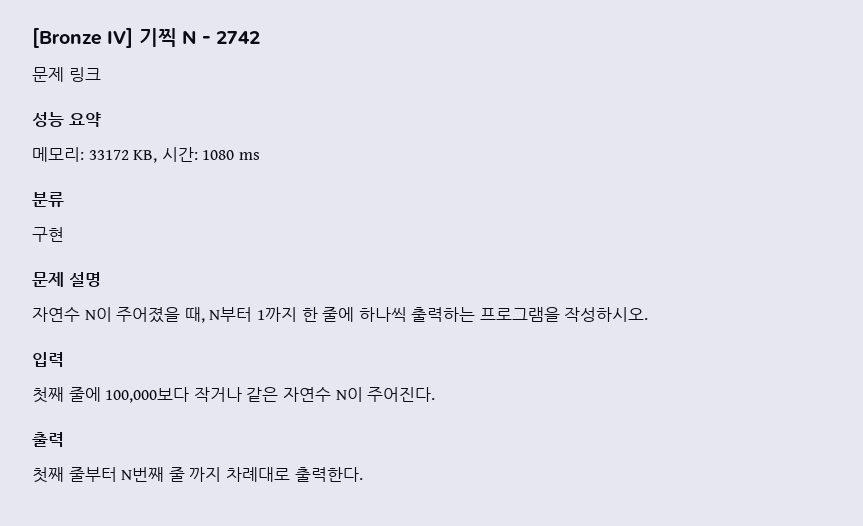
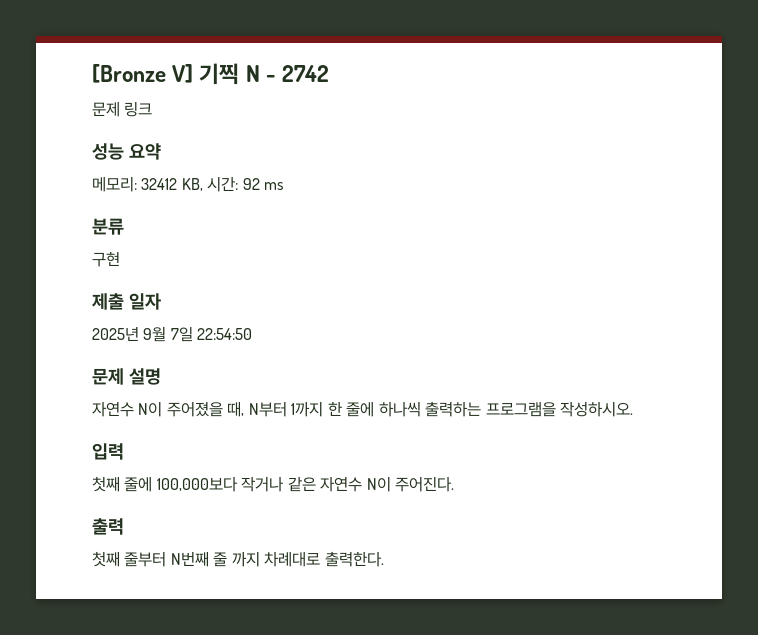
- [Bronze IV] 기찍 N - 2742
+ [Bronze V] 기찍 N - 2742
- 메모리: 33172 KB, 시간: 1080 ms
+ 메모리: 32412 KB, 시간: 92 ms
+ 제출 일자
+ 2025년 9월 7일 22:54:50

